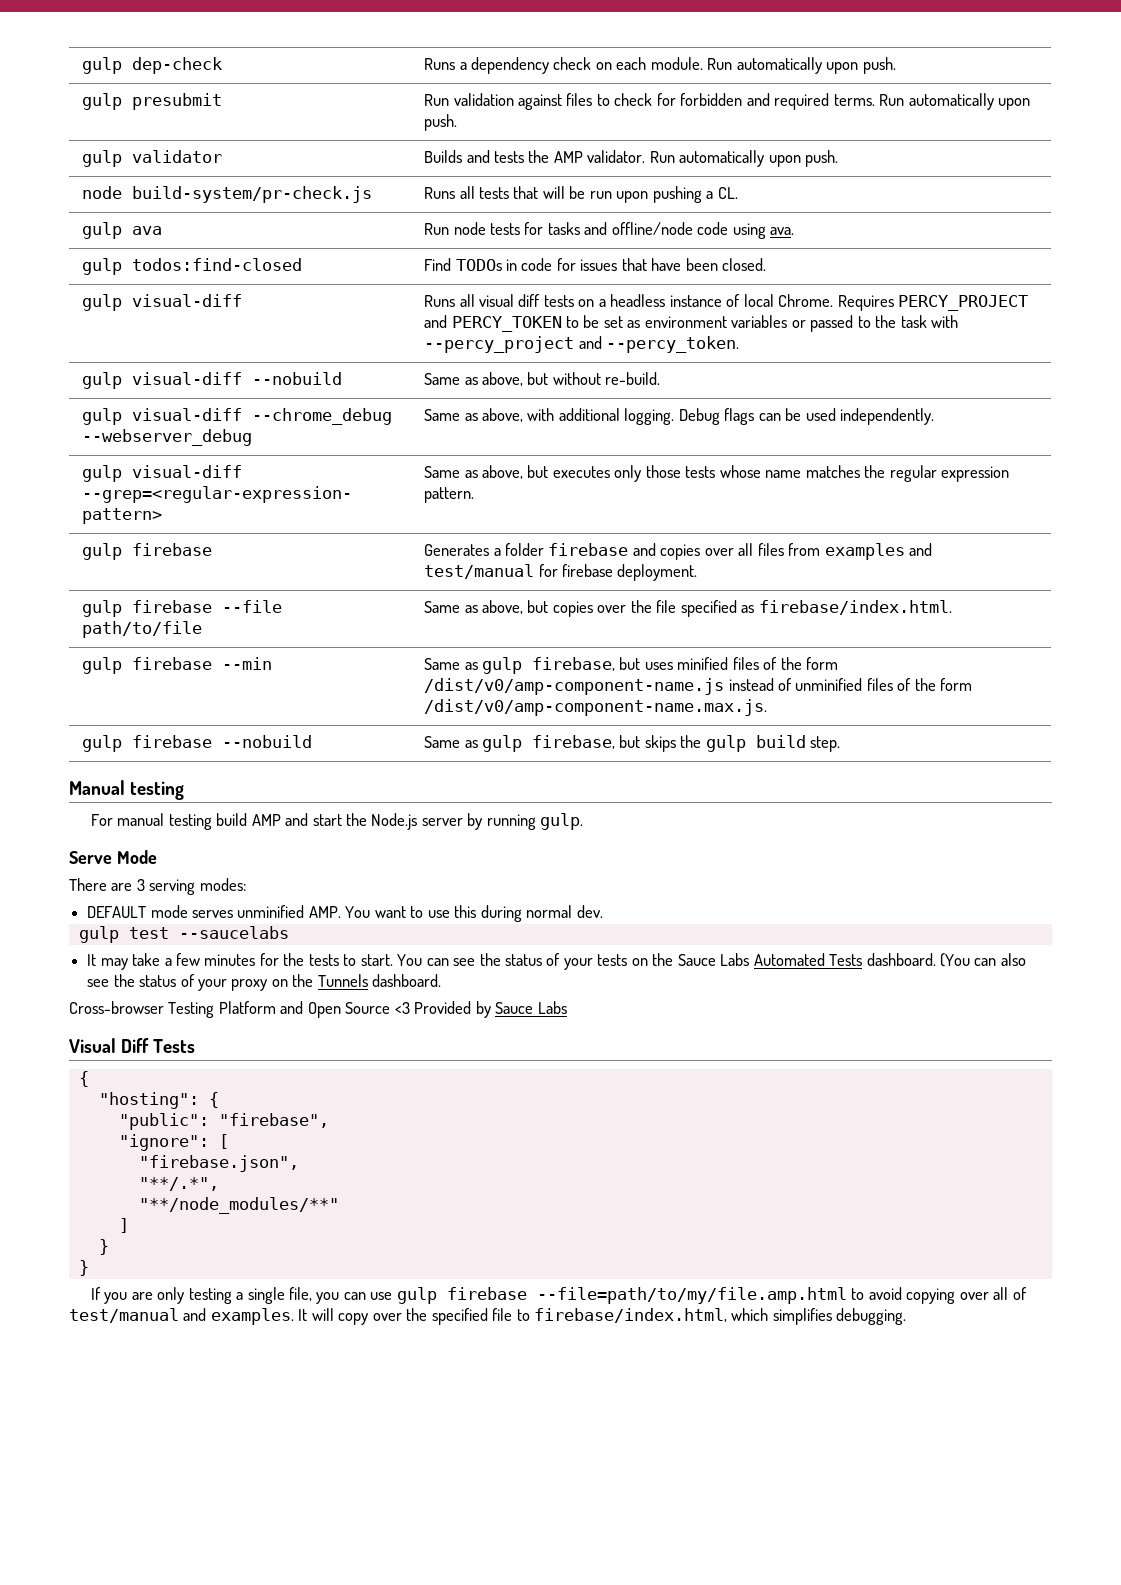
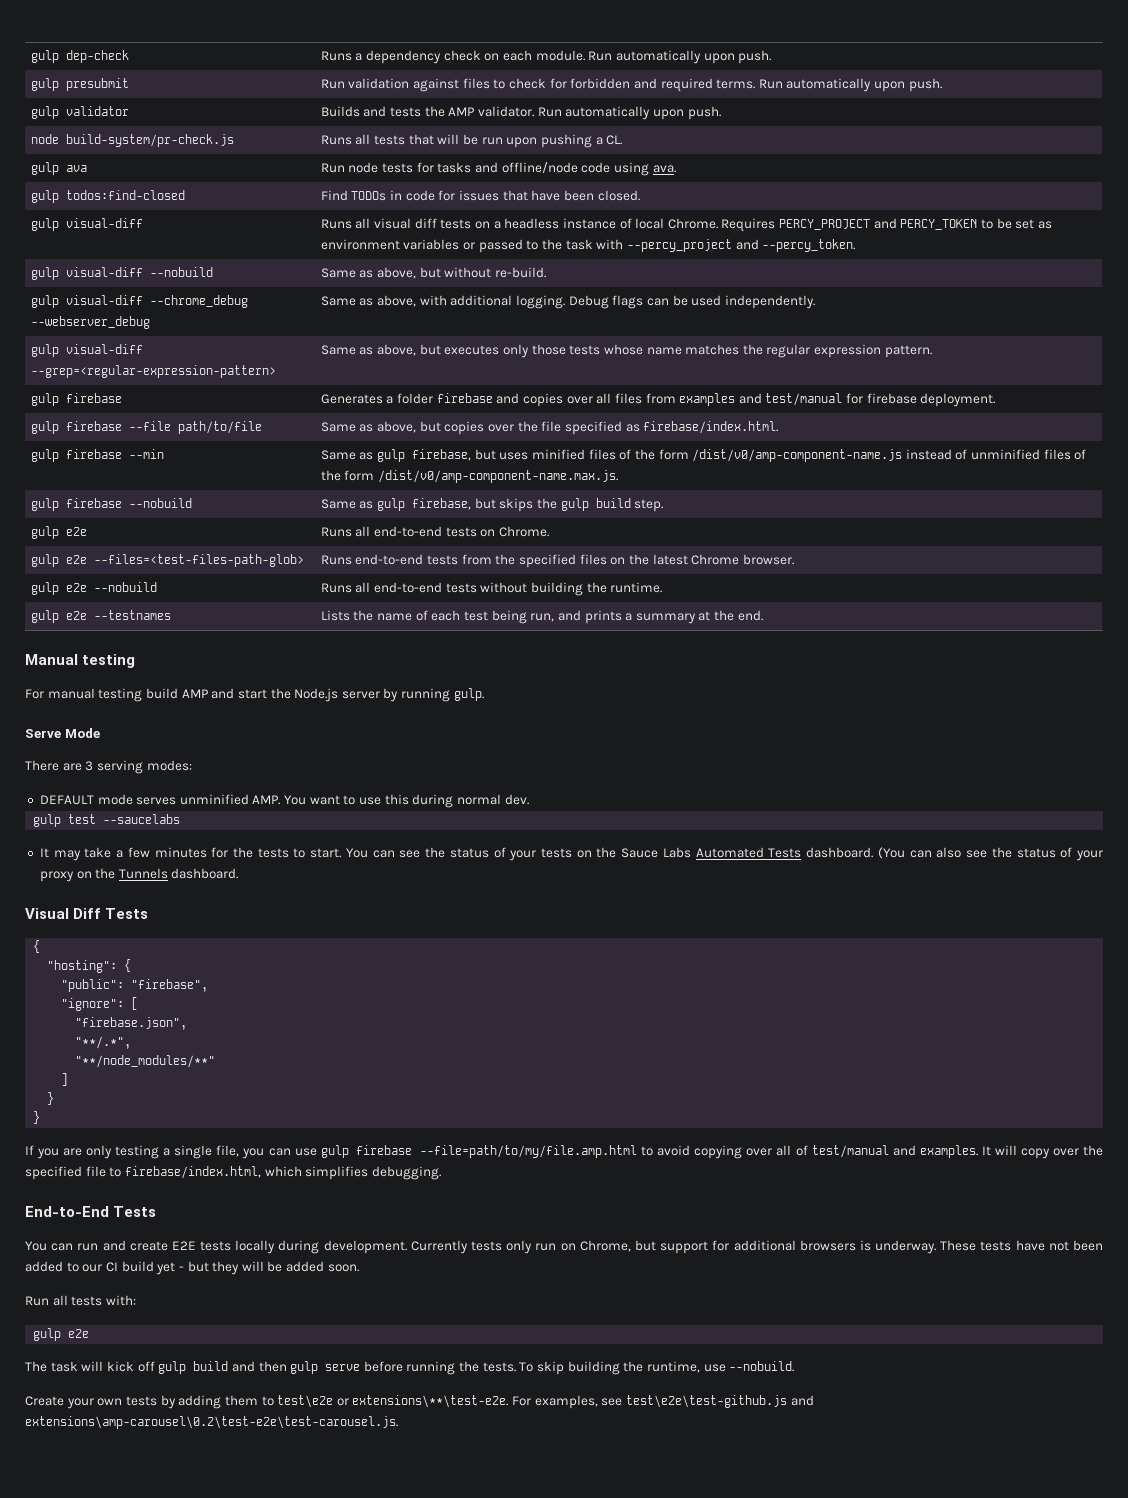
+ gulp e2e | Runs all end-to-end tests on Chrome.
+ gulp e2e --files=<test-files-path-glob> | Runs end-to-end tests from the specified files on the latest Chrome browser.
+ gulp e2e --nobuild | Runs all end-to-end tests without building the runtime.
+ gulp e2e --testnames | Lists the name of each test being run, and prints a summary at the end.
- Cross-browser Testing Platform and Open Source <3 Provided by Sauce Labs
+ End-to-End Tests
+ You can run and create E2E tests locally during development. Currently tests only run on Chrome, but support for additional browsers is underway. These tests have not been added to our CI build yet - but they will be added soon.
+ Run all tests with:
+ gulp e2e
+ The task will kick off gulp build and then gulp serve before running the tests. To skip building the runtime, use --nobuild.
+ Create your own tests by adding them to test\e2e or extensions\**\test-e2e. For examples, see test\e2e\test-github.js and extensions\amp-carousel\0.2\test-e2e\test-carousel.js.

